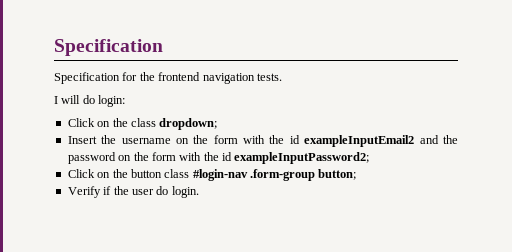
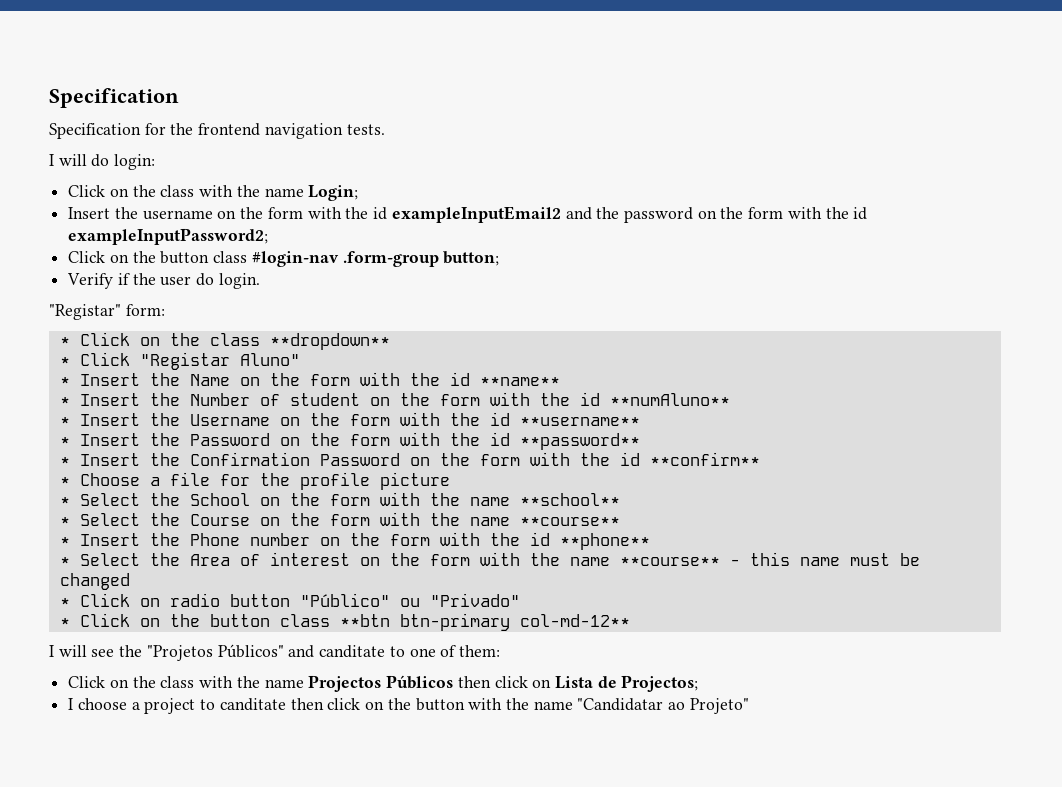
- Click on the class dropdown;
+ Click on the class with the name Login;
+ "Registar" form:
+ * Click on the class **dropdown**
+ * Click "Registar Aluno"
+ * Insert the Name on the form with the id **name**
+ * Insert the Number of student on the form with the id **numAluno**
+ * Insert the Username on the form with the id **username**
+ * Insert the Password on the form with the id **password**
+ * Insert the Confirmation Password on the form with the id **confirm**
+ * Choose a file for the profile picture
+ * Select the School on the form with the name **school**
+ * Select the Course on the form with the name **course**
+ * Insert the Phone number on the form with the id **phone**
+ * Select the Area of interest on the form with the name **course** - this name must be changed
+ * Click on radio button "Público" ou "Privado"
+ * Click on the button class **btn btn-primary col-md-12**
+ I will see the "Projetos Públicos" and canditate to one of them:
+ Click on the class with the name Projectos Públicos then click on Lista de Projectos;
+ I choose a project to canditate then click on the button with the name "Candidatar ao Projeto"

